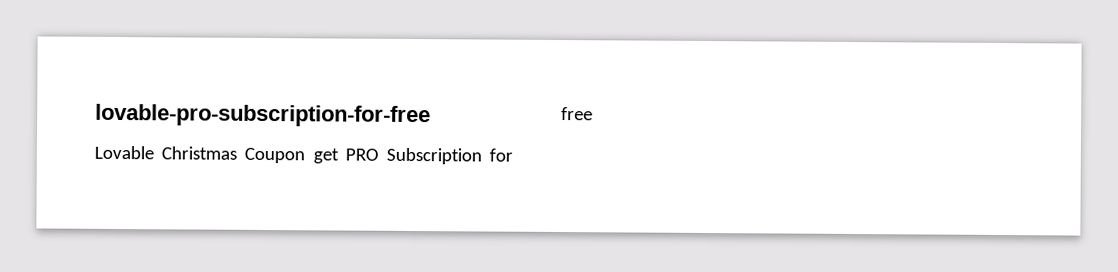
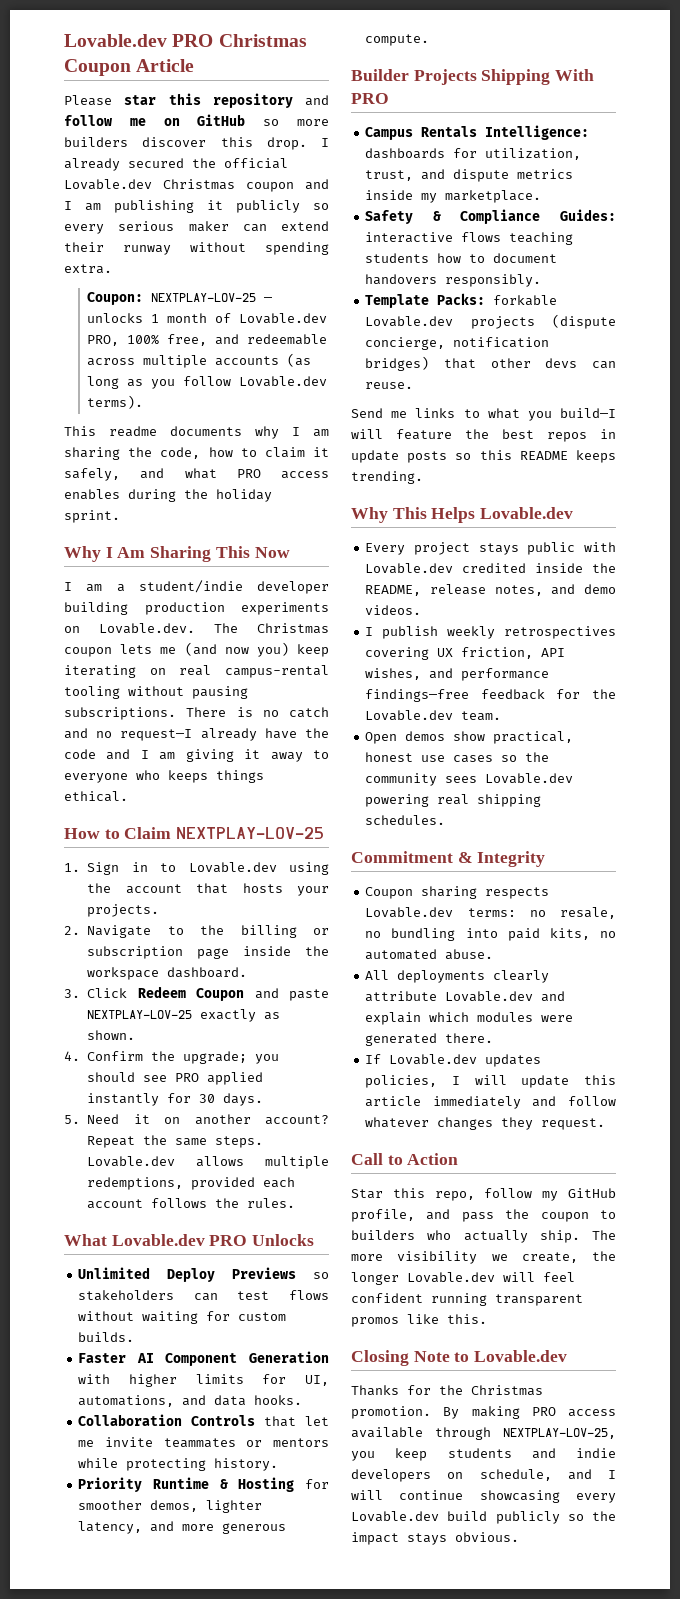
- lovable-pro-subscription-for-free
- Lovable Christmas Coupon get PRO Subscription for free
+ Lovable.dev PRO Christmas Coupon Article
+ Please star this repository and follow me on GitHub so more builders discover this drop. I already secured the official Lovable.dev Christmas coupon and I am publishing it publicly so every serious maker can extend their runway without spending extra.
+ Coupon: NEXTPLAY-LOV-25 — unlocks 1 month of Lovable.dev PRO, 100% free, and redeemable across multiple accounts (as long as you follow Lovable.dev terms).
+ This readme documents why I am sharing the code, how to claim it safely, and what PRO access enables during the holiday sprint.
+ Why I Am Sharing This Now
+ I am a student/indie developer building production experiments on Lovable.dev. The Christmas coupon lets me (and now you) keep iterating on real campus-rental tooling without pausing subscriptions. There is no catch and no request—I already have the code and I am giving it away to everyone who keeps things ethical.
+ How to Claim NEXTPLAY-LOV-25
+ 1. Sign in to Lovable.dev using the account that hosts your projects.
+ 2. Navigate to the billing or subscription page inside the workspace dashboard.
+ 3. Click Redeem Coupon and paste NEXTPLAY-LOV-25 exactly as shown.
+ 4. Confirm the upgrade; you should see PRO applied instantly for 30 days.
+ 5. Need it on another account? Repeat the same steps. Lovable.dev allows multiple redemptions, provided each account follows the rules.
+ What Lovable.dev PRO Unlocks
+ Unlimited Deploy Previews so stakeholders can test flows without waiting for custom builds.
+ Faster AI Component Generation with higher limits for UI, automations, and data hooks.
+ Collaboration Controls that let me invite teammates or mentors while protecting history.
+ Priority Runtime & Hosting for smoother demos, lighter latency, and more generous compute.
+ Builder Projects Shipping With PRO
+ Campus Rentals Intelligence: dashboards for utilization, trust, and dispute metrics inside my marketplace.
+ Safety & Compliance Guides: interactive flows teaching students how to document handovers responsibly.
+ Template Packs: forkable Lovable.dev projects (dispute concierge, notification bridges) that other devs can reuse.
+ Send me links to what you build—I will feature the best repos in update posts so this README keeps trending.
+ Why This Helps Lovable.dev
+ Every project stays public with Lovable.dev credited inside the README, release notes, and demo videos.
+ I publish weekly retrospectives covering UX friction, API wishes, and performance findings—free feedback for the Lovable.dev team.
+ Open demos show practical, honest use cases so the community sees Lovable.dev powering real shipping schedules.
+ Commitment & Integrity
+ Coupon sharing respects Lovable.dev terms: no resale, no bundling into paid kits, no automated abuse.
+ All deployments clearly attribute Lovable.dev and explain which modules were generated there.
+ If Lovable.dev updates policies, I will update this article immediately and follow whatever changes they request.
+ Call to Action
+ Star this repo, follow my GitHub profile, and pass the coupon to builders who actually ship. The more visibility we create, the longer Lovable.dev will feel confident running transparent promos like this.
+ Closing Note to Lovable.dev
+ Thanks for the Christmas promotion. By making PRO access available through NEXTPLAY-LOV-25, you keep students and indie developers on schedule, and I will continue showcasing every Lovable.dev build publicly so the impact stays obvious.

